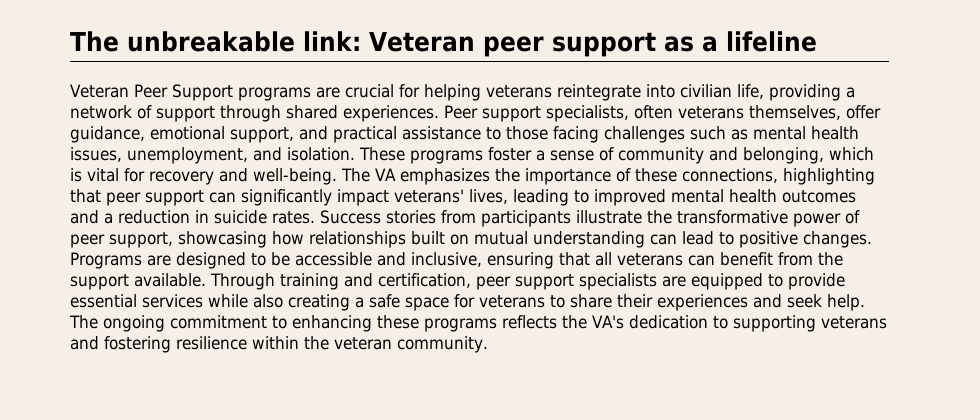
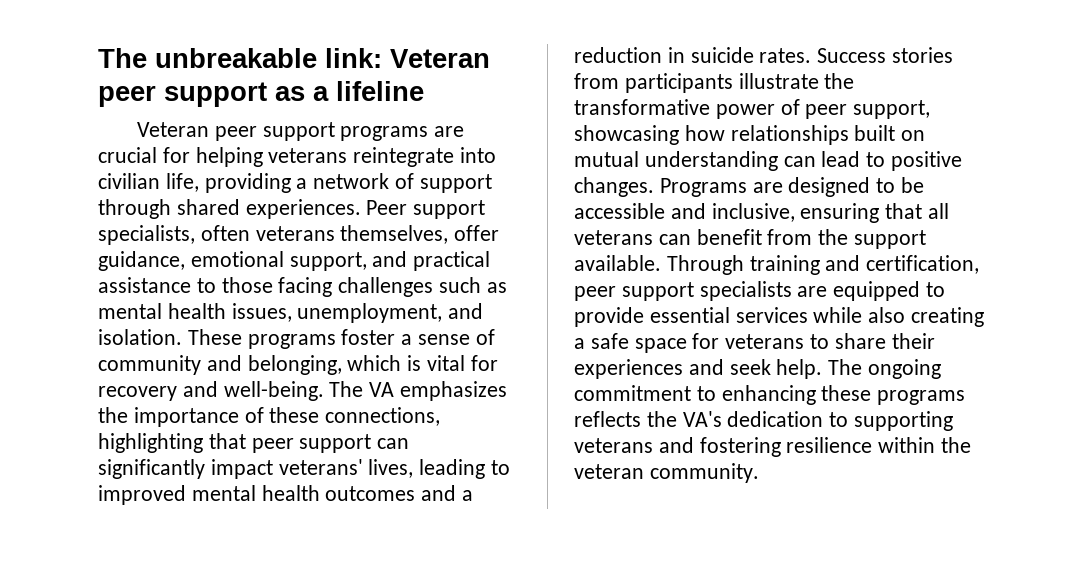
- Veteran Peer Support programs are crucial for helping veterans reintegrate into civilian life, providing a network of support through shared experiences.
+ Veteran peer support programs are crucial for helping veterans reintegrate into civilian life, providing a network of support through shared experiences.

